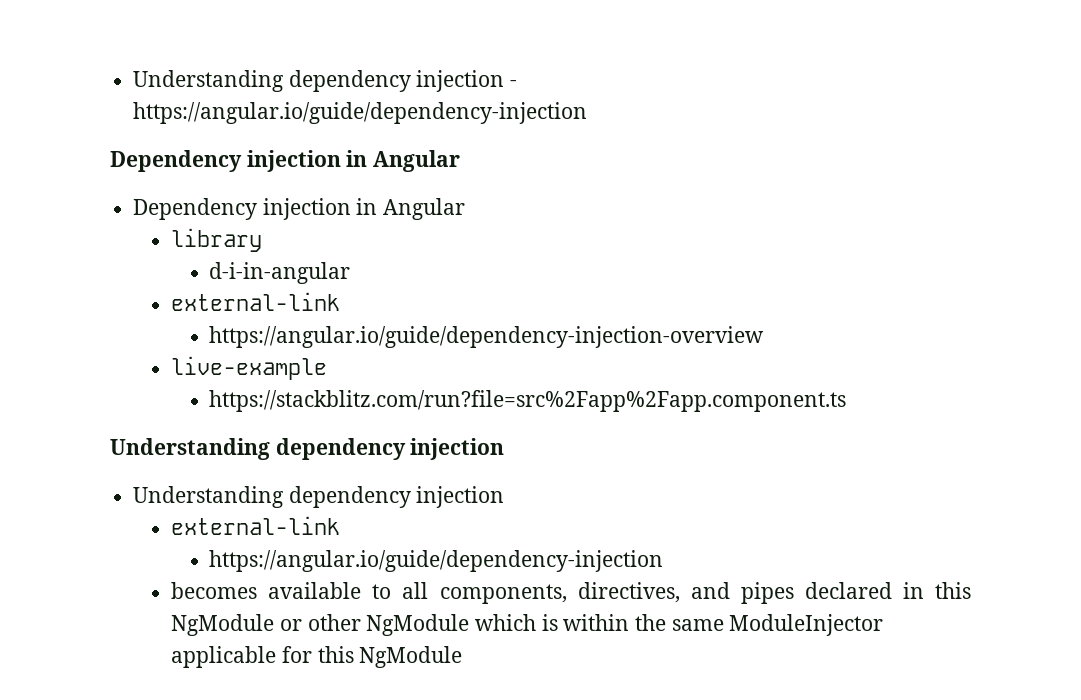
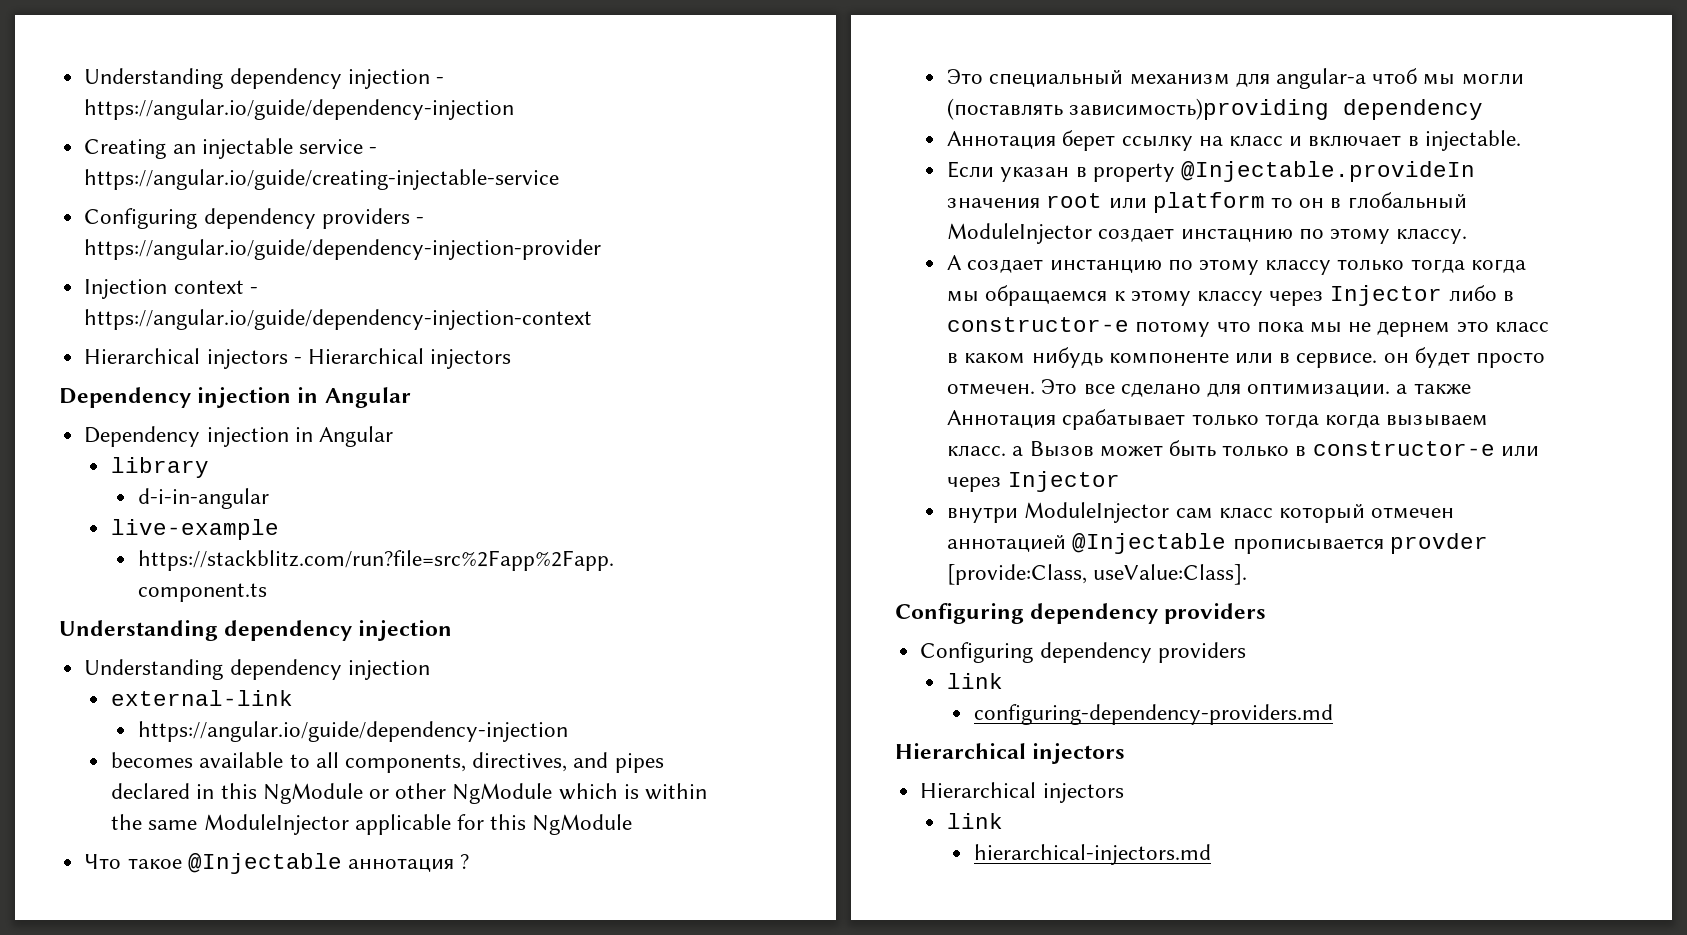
+ Creating an injectable service - https://angular.io/guide/creating-injectable-service
+ Configuring dependency providers - https://angular.io/guide/dependency-injection-provider
+ Injection context - https://angular.io/guide/dependency-injection-context
+ Hierarchical injectors - Hierarchical injectors
  d-i-in-angular
- external-link
- https://angular.io/guide/dependency-injection-overview
+ Что такое @Injectable аннотация ?
+ Это специальный механизм для angular-a чтоб мы могли (поставлять зависимость)providing dependency
+ Аннотация берет ссылку на класс и включает в injectable.
+ Если указан в property @Injectable.provideIn значения root или platform то он в глобальный ModuleInjector создает инстацнию по этому классу.
+ А создает инстанцию по этому классу только тогда когда мы обращаемся к этому классу через Injector либо в constructor-e потому что пока мы не дернем это класс в каком нибудь компоненте или в сервисе. он будет просто отмечен. Это все сделано для оптимизации. а также Аннотация срабатывает только тогда когда вызываем класс. а Вызов может быть только в constructor-e или через Injector
+ внутри ModuleInjector сам класс который отмечен аннотацией @Injectable прописывается provder [provide:Class, useValue:Class].
+ Configuring dependency providers
+ Configuring dependency providers
+ link
+ configuring-dependency-providers.md
+ Hierarchical injectors
+ Hierarchical injectors
+ link
+ hierarchical-injectors.md

